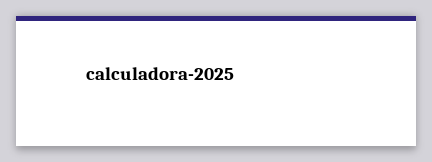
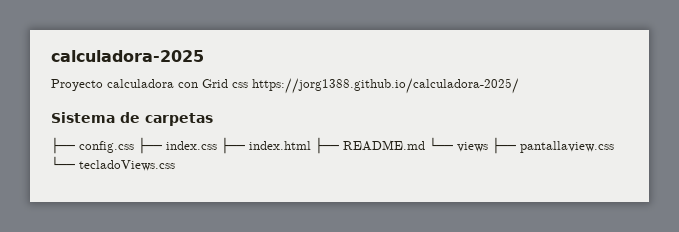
+ Proyecto calculadora con Grid css https://jorg1388.github.io/calculadora-2025/
+ Sistema de carpetas
+ ├── config.css ├── index.css ├── index.html ├── README.md └── views ├── pantallaview.css └── tecladoViews.css

